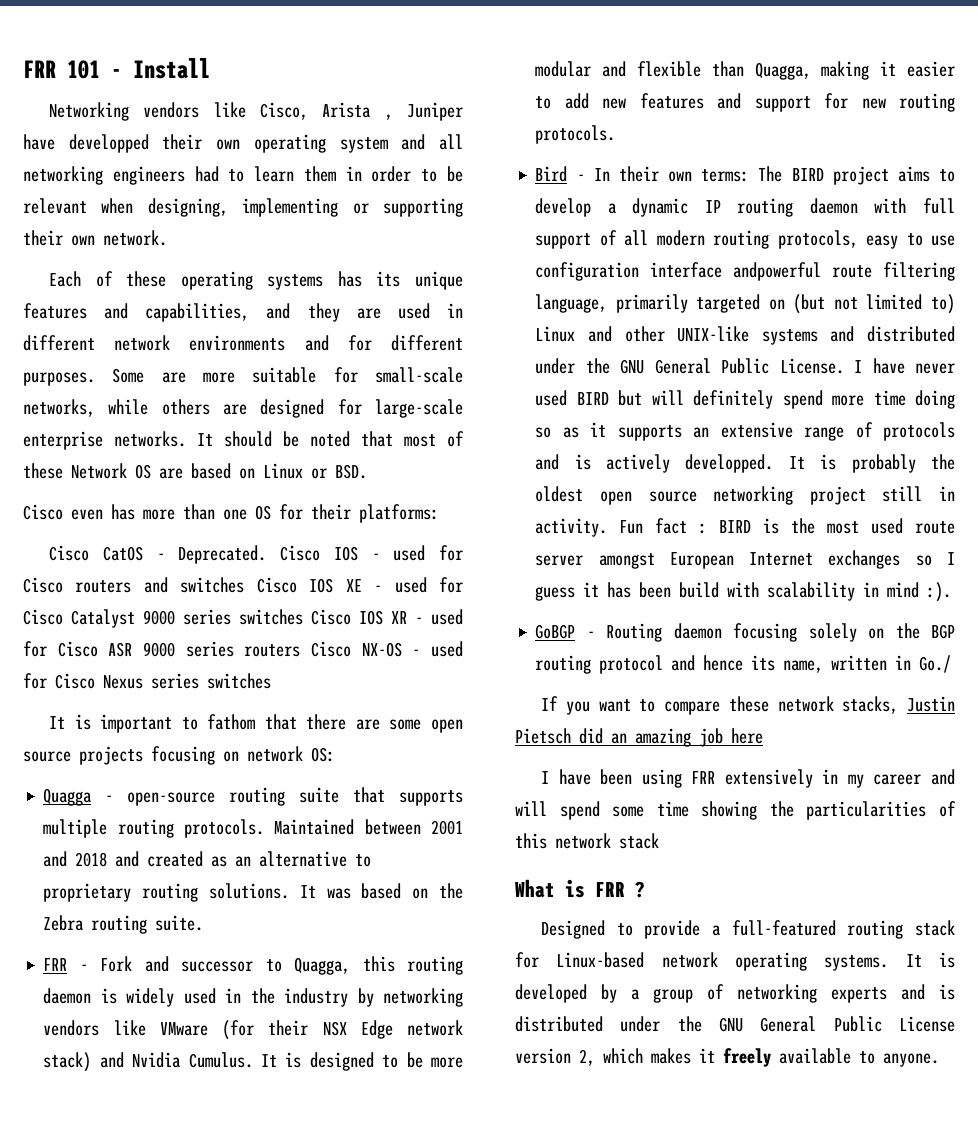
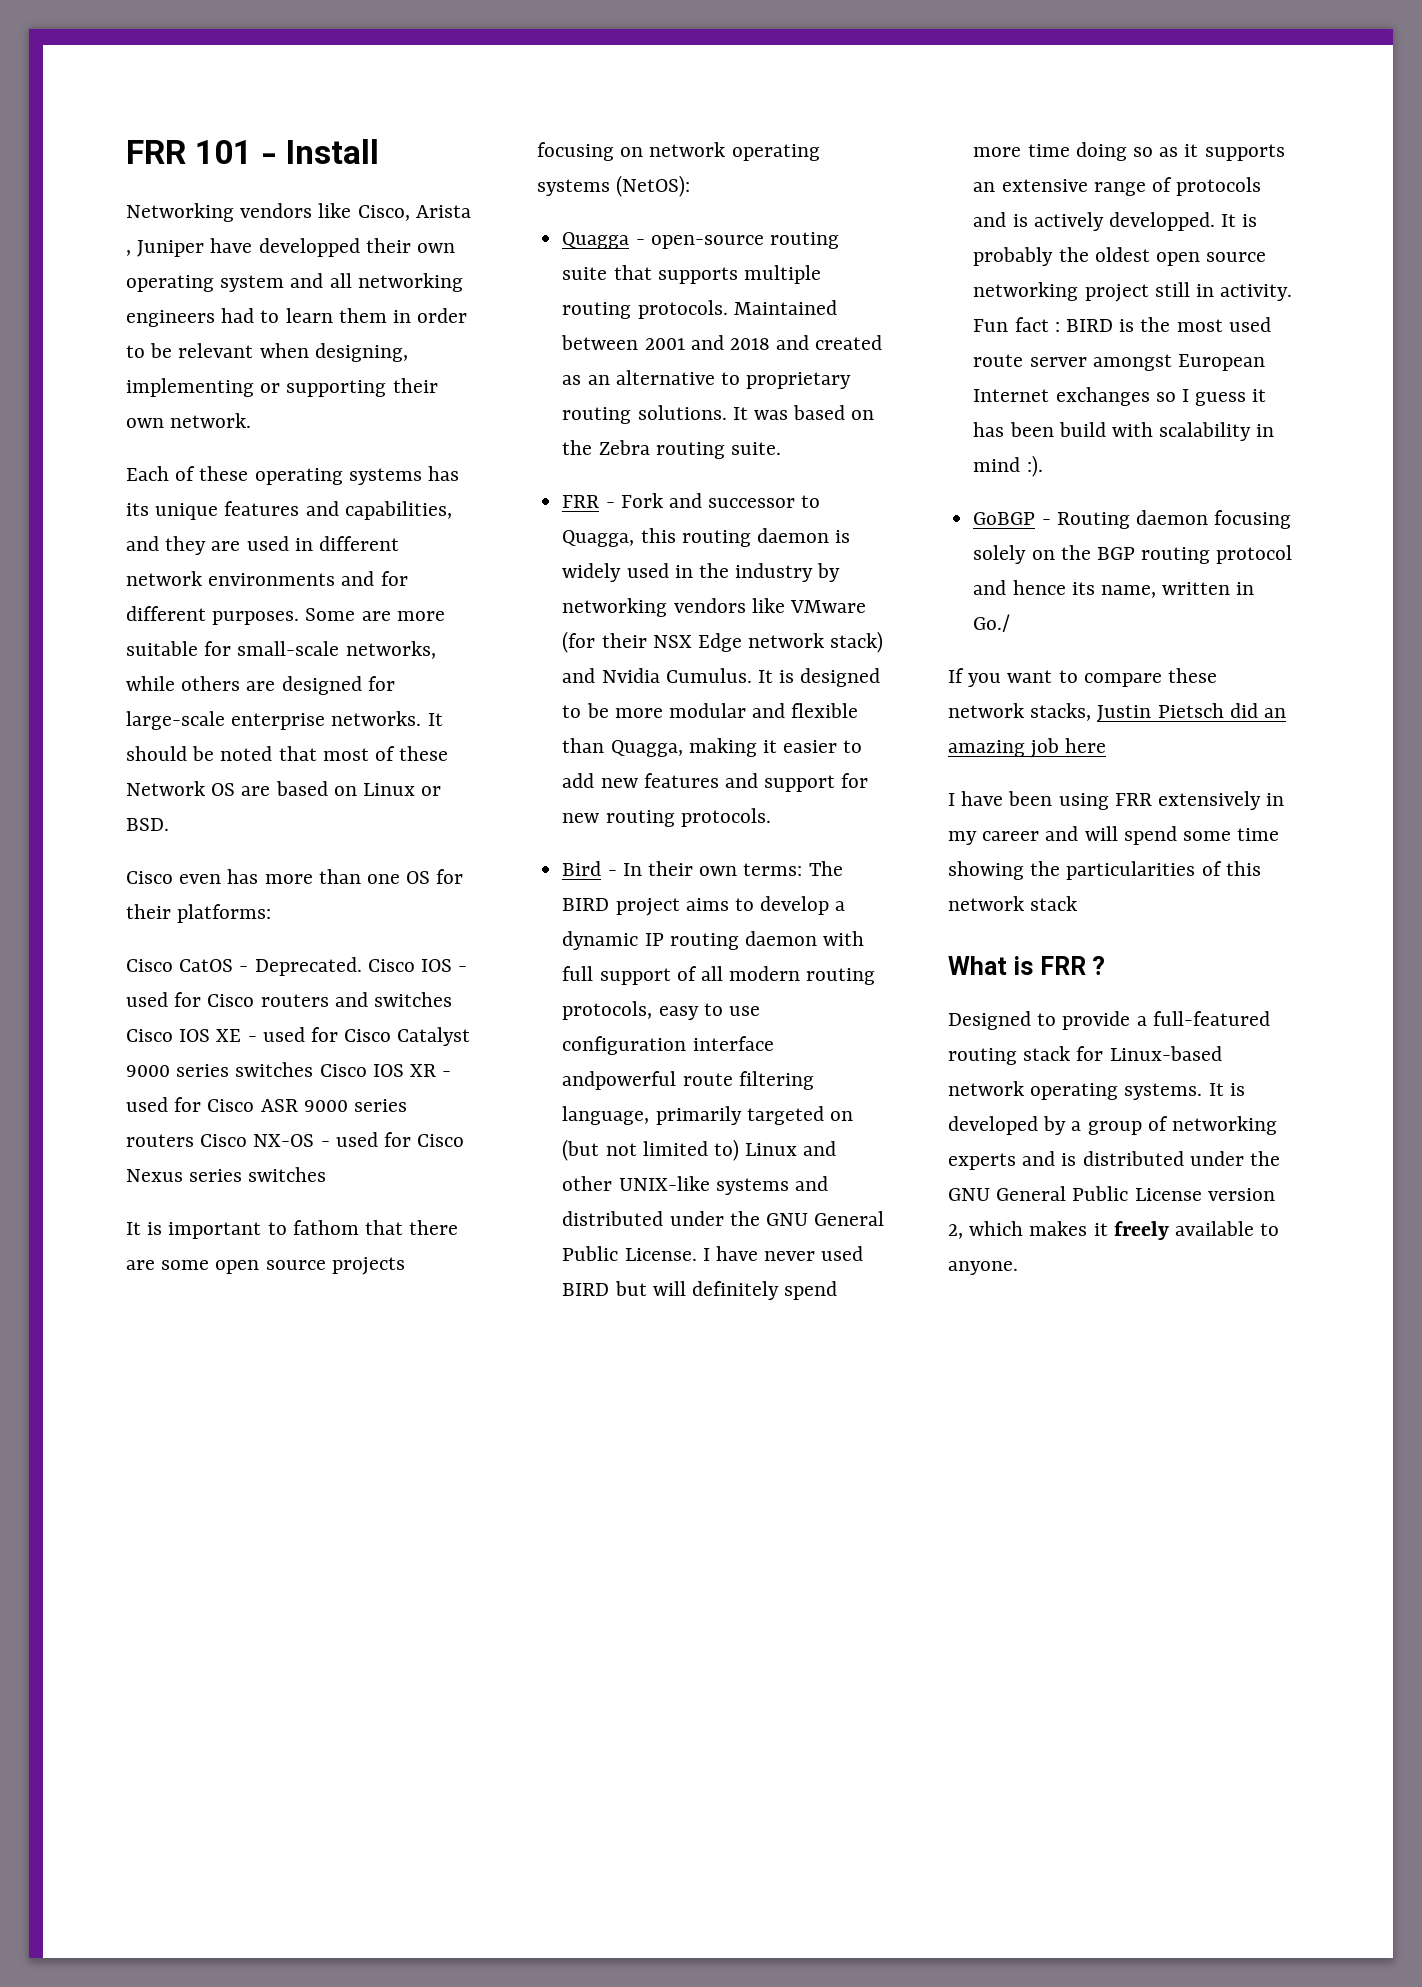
- It is important to fathom that there are some open source projects focusing on network OS:
+ It is important to fathom that there are some open source projects focusing on network operating systems (NetOS):

